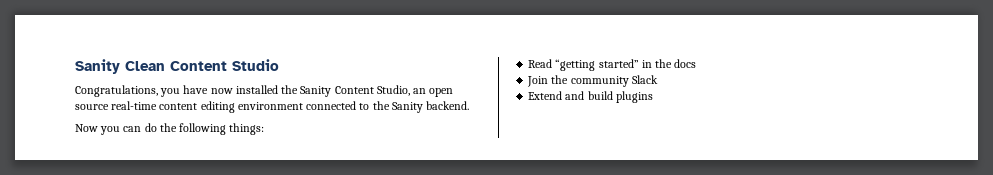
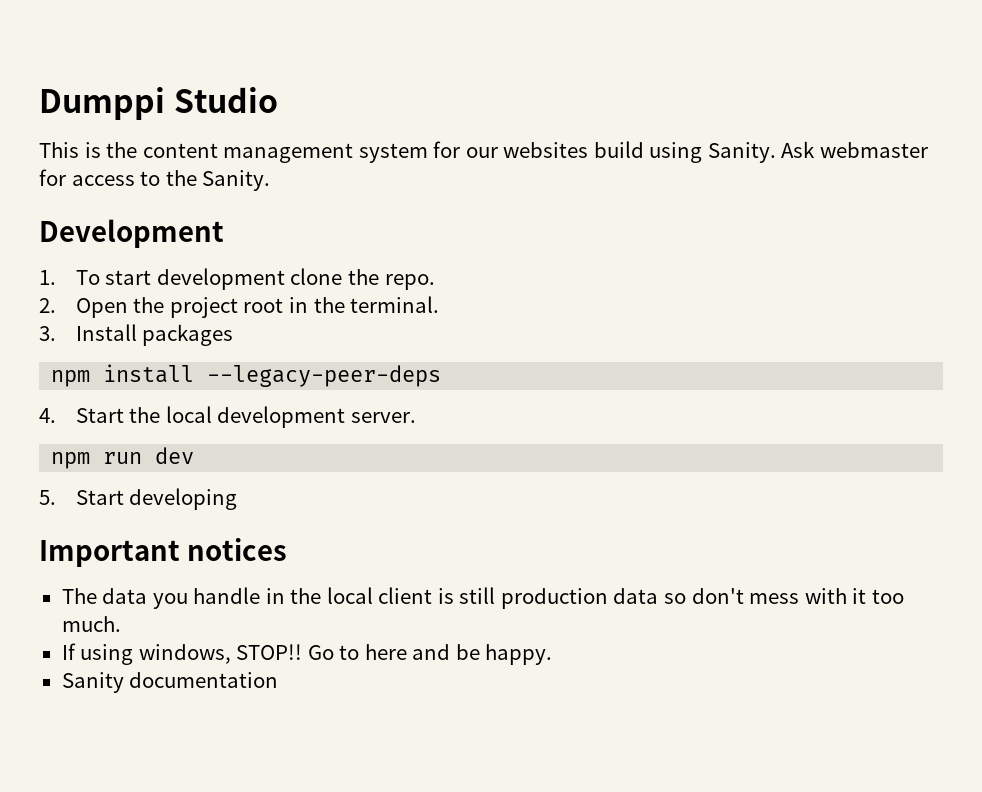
- Sanity Clean Content Studio
- Congratulations, you have now installed the Sanity Content Studio, an open source real-time content editing environment connected to the Sanity backend.
- Now you can do the following things:
- Read “getting started” in the docs
- Join the community Slack
- Extend and build plugins
+ Dumppi Studio
+ This is the content management system for our websites build using Sanity. Ask webmaster for access to the Sanity.
+ Development
+ 1. To start development clone the repo.
+ 2. Open the project root in the terminal.
+ 3. Install packages
+ npm install --legacy-peer-deps
+ 4. Start the local development server.
+ npm run dev
+ 5. Start developing
+ Important notices
+ The data you handle in the local client is still production data so don't mess with it too much.
+ If using windows, STOP!! Go to here and be happy.
+ Sanity documentation

